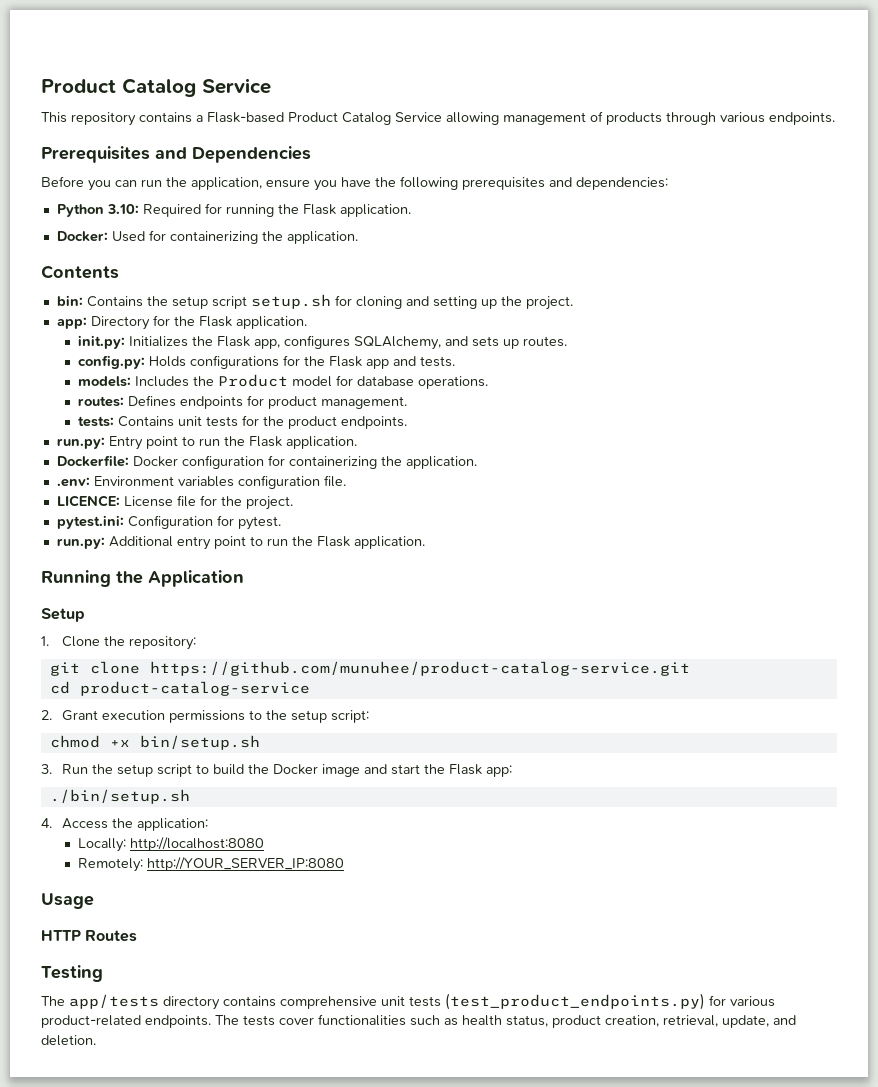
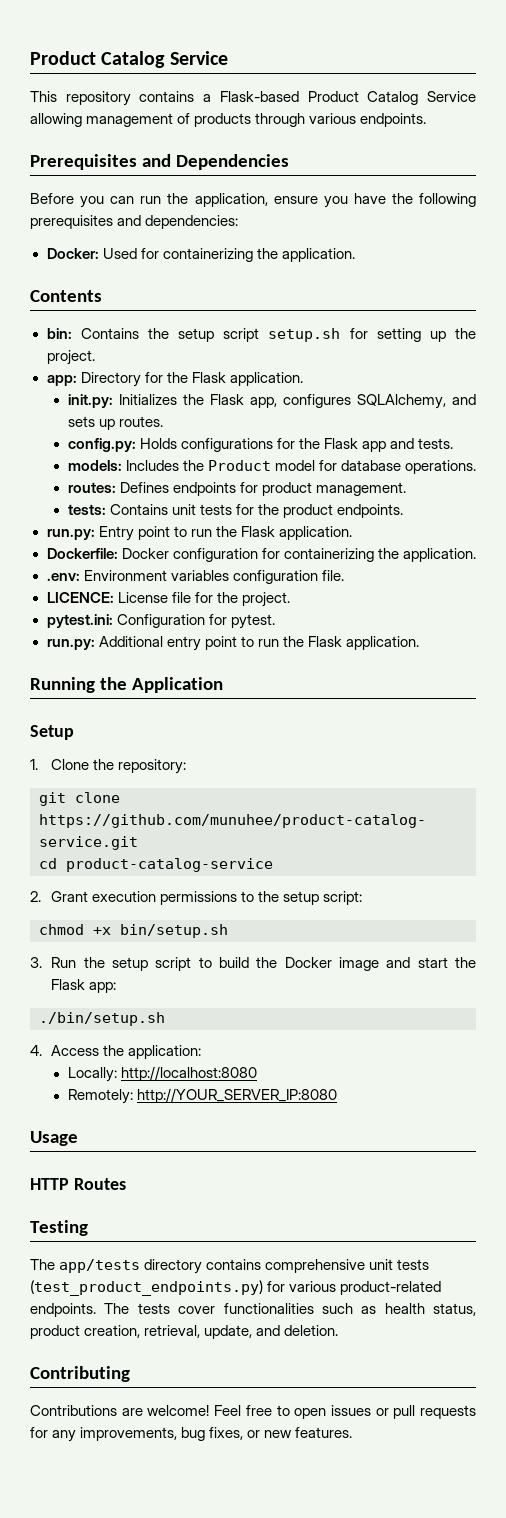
- Python 3.10: Required for running the Flask application.
- bin: Contains the setup script setup.sh for cloning and setting up the project.
+ bin: Contains the setup script setup.sh for setting up the project.
+ Contributing
+ Contributions are welcome! Feel free to open issues or pull requests for any improvements, bug fixes, or new features.

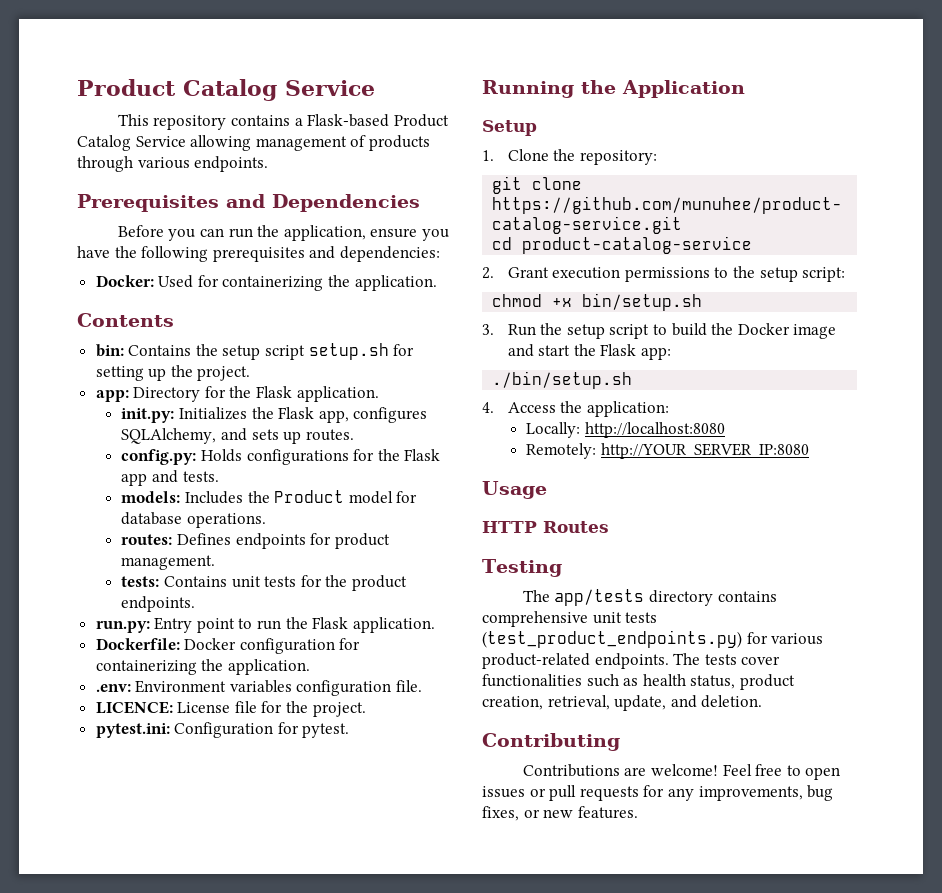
- run.py: Additional entry point to run the Flask application.

